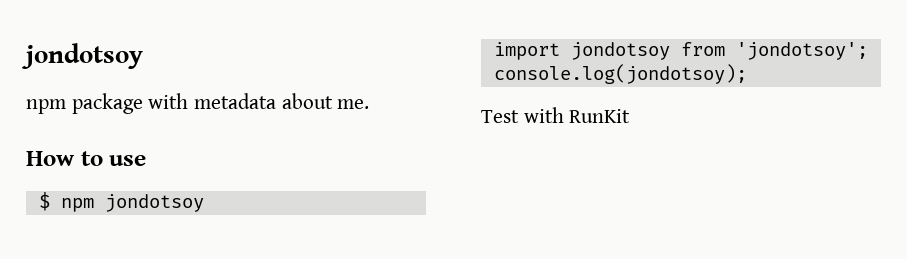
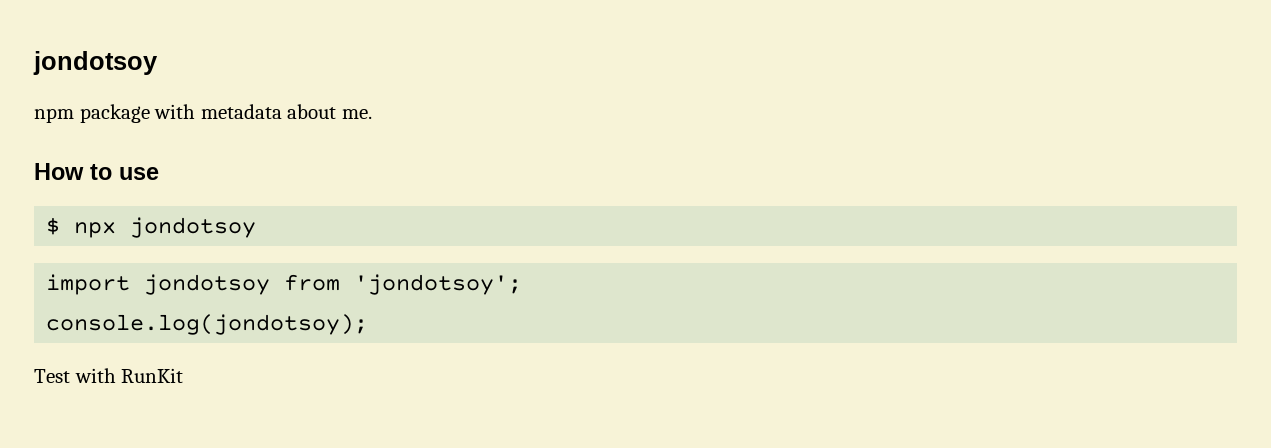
- $ npm jondotsoy
+ $ npx jondotsoy

